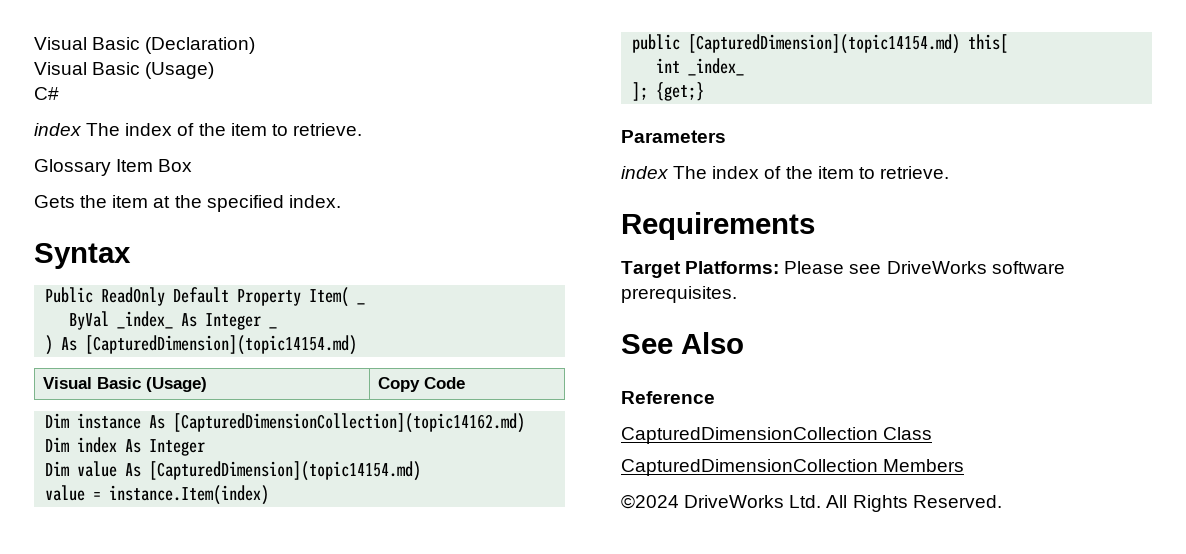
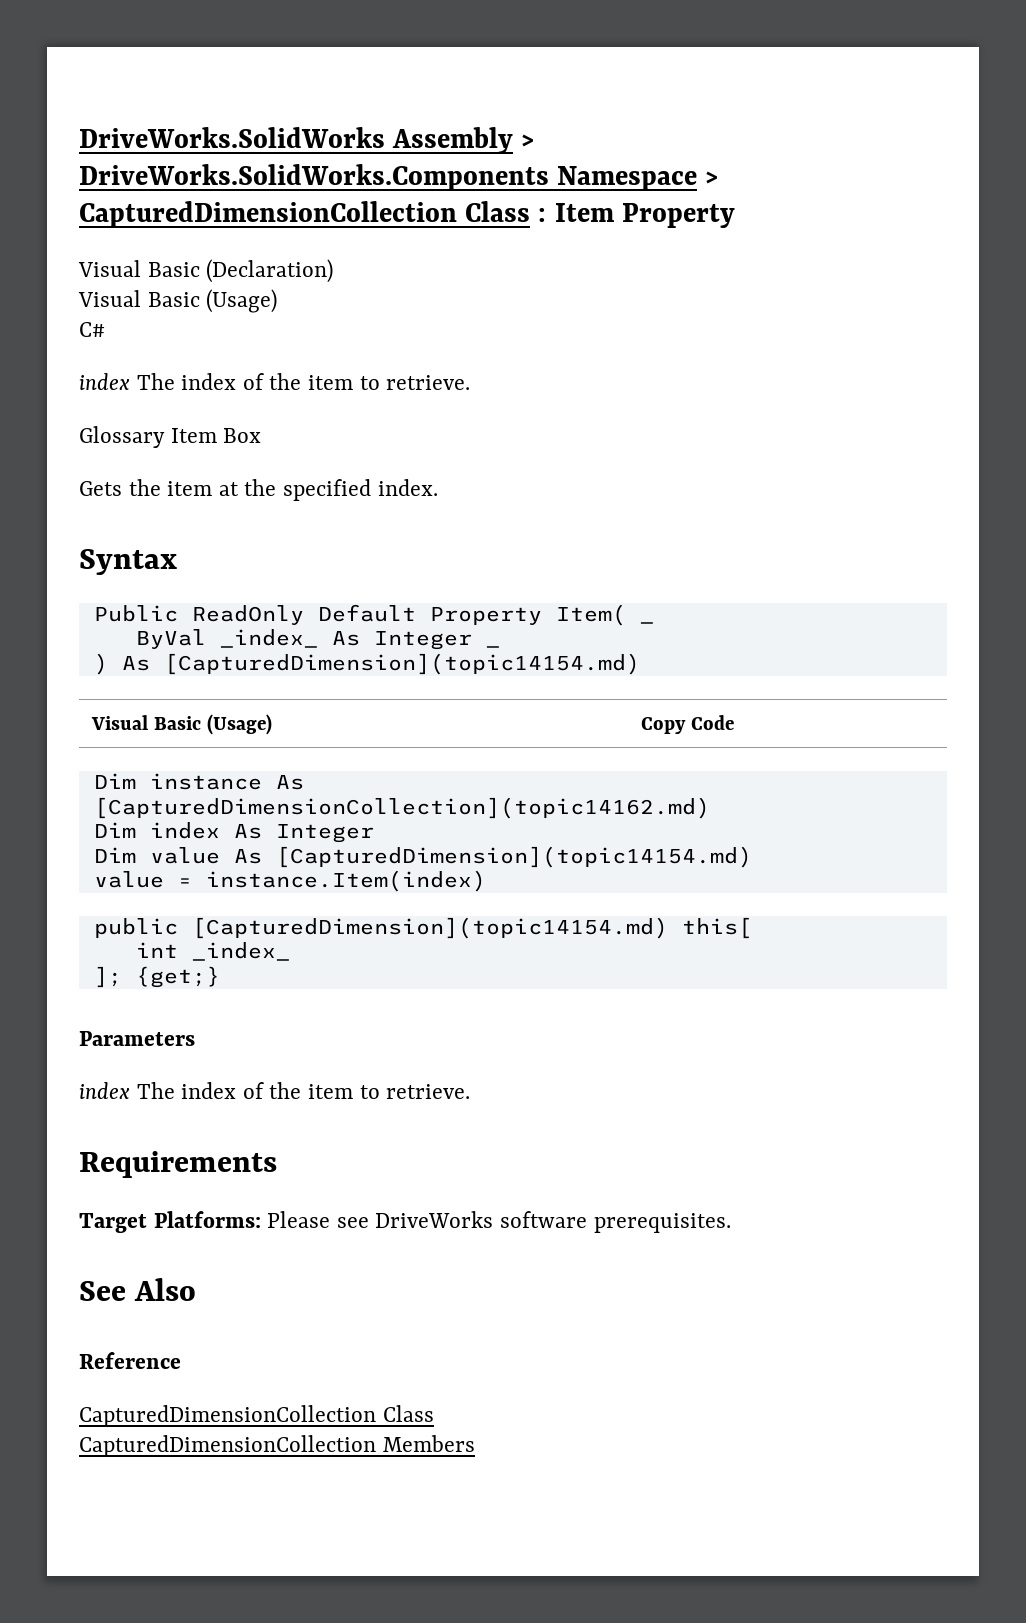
+ DriveWorks.SolidWorks Assembly > DriveWorks.SolidWorks.Components Namespace > CapturedDimensionCollection Class : Item Property
- ©2024 DriveWorks Ltd. All Rights Reserved.

